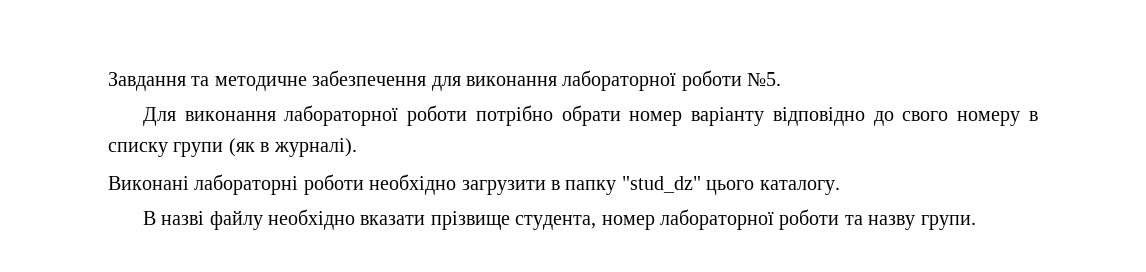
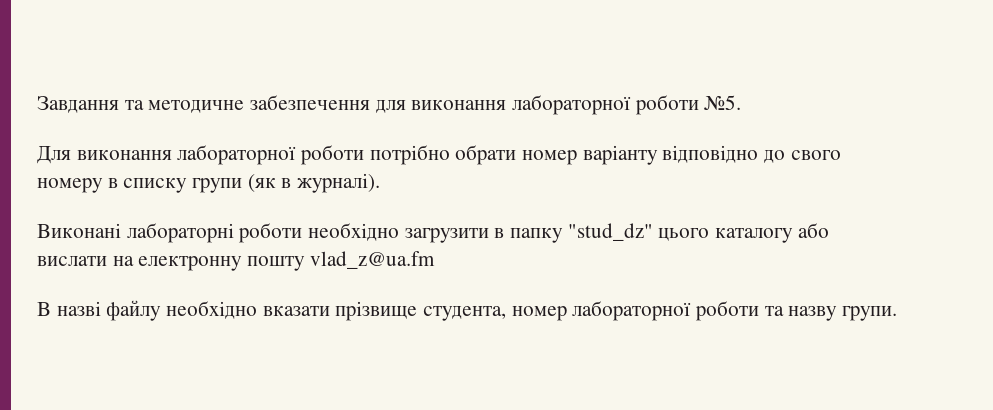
- Виконані лабораторні роботи необхідно загрузити в папку "stud_dz" цього каталогу.
+ Виконані лабораторні роботи необхідно загрузити в папку "stud_dz" цього каталогу або вислати на електронну пошту vlad_z@ua.fm

